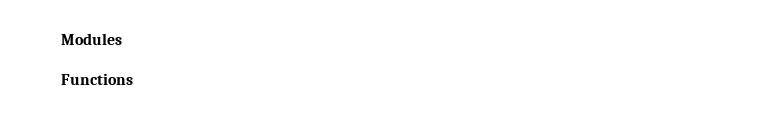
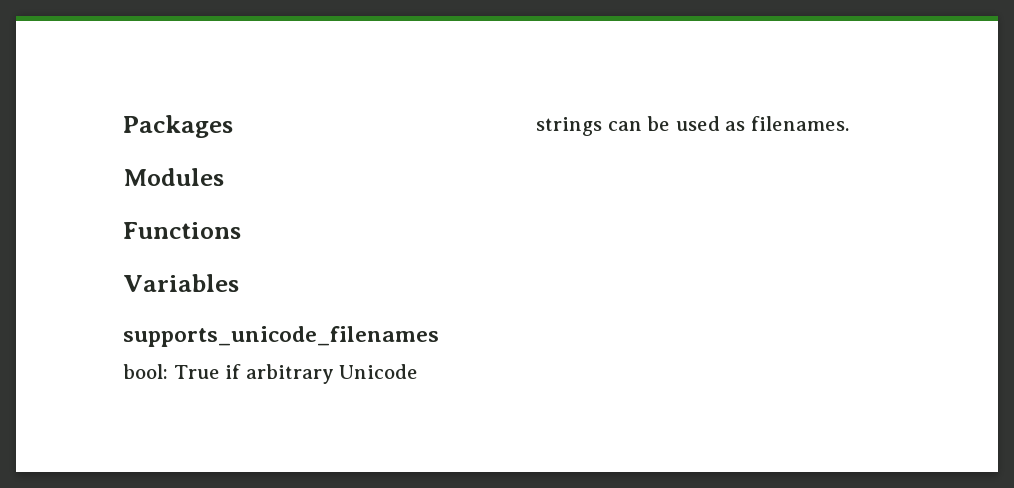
+ Packages
+ Variables
+ supports_unicode_filenames
+ bool: True if arbitrary Unicode strings can be used as filenames.

